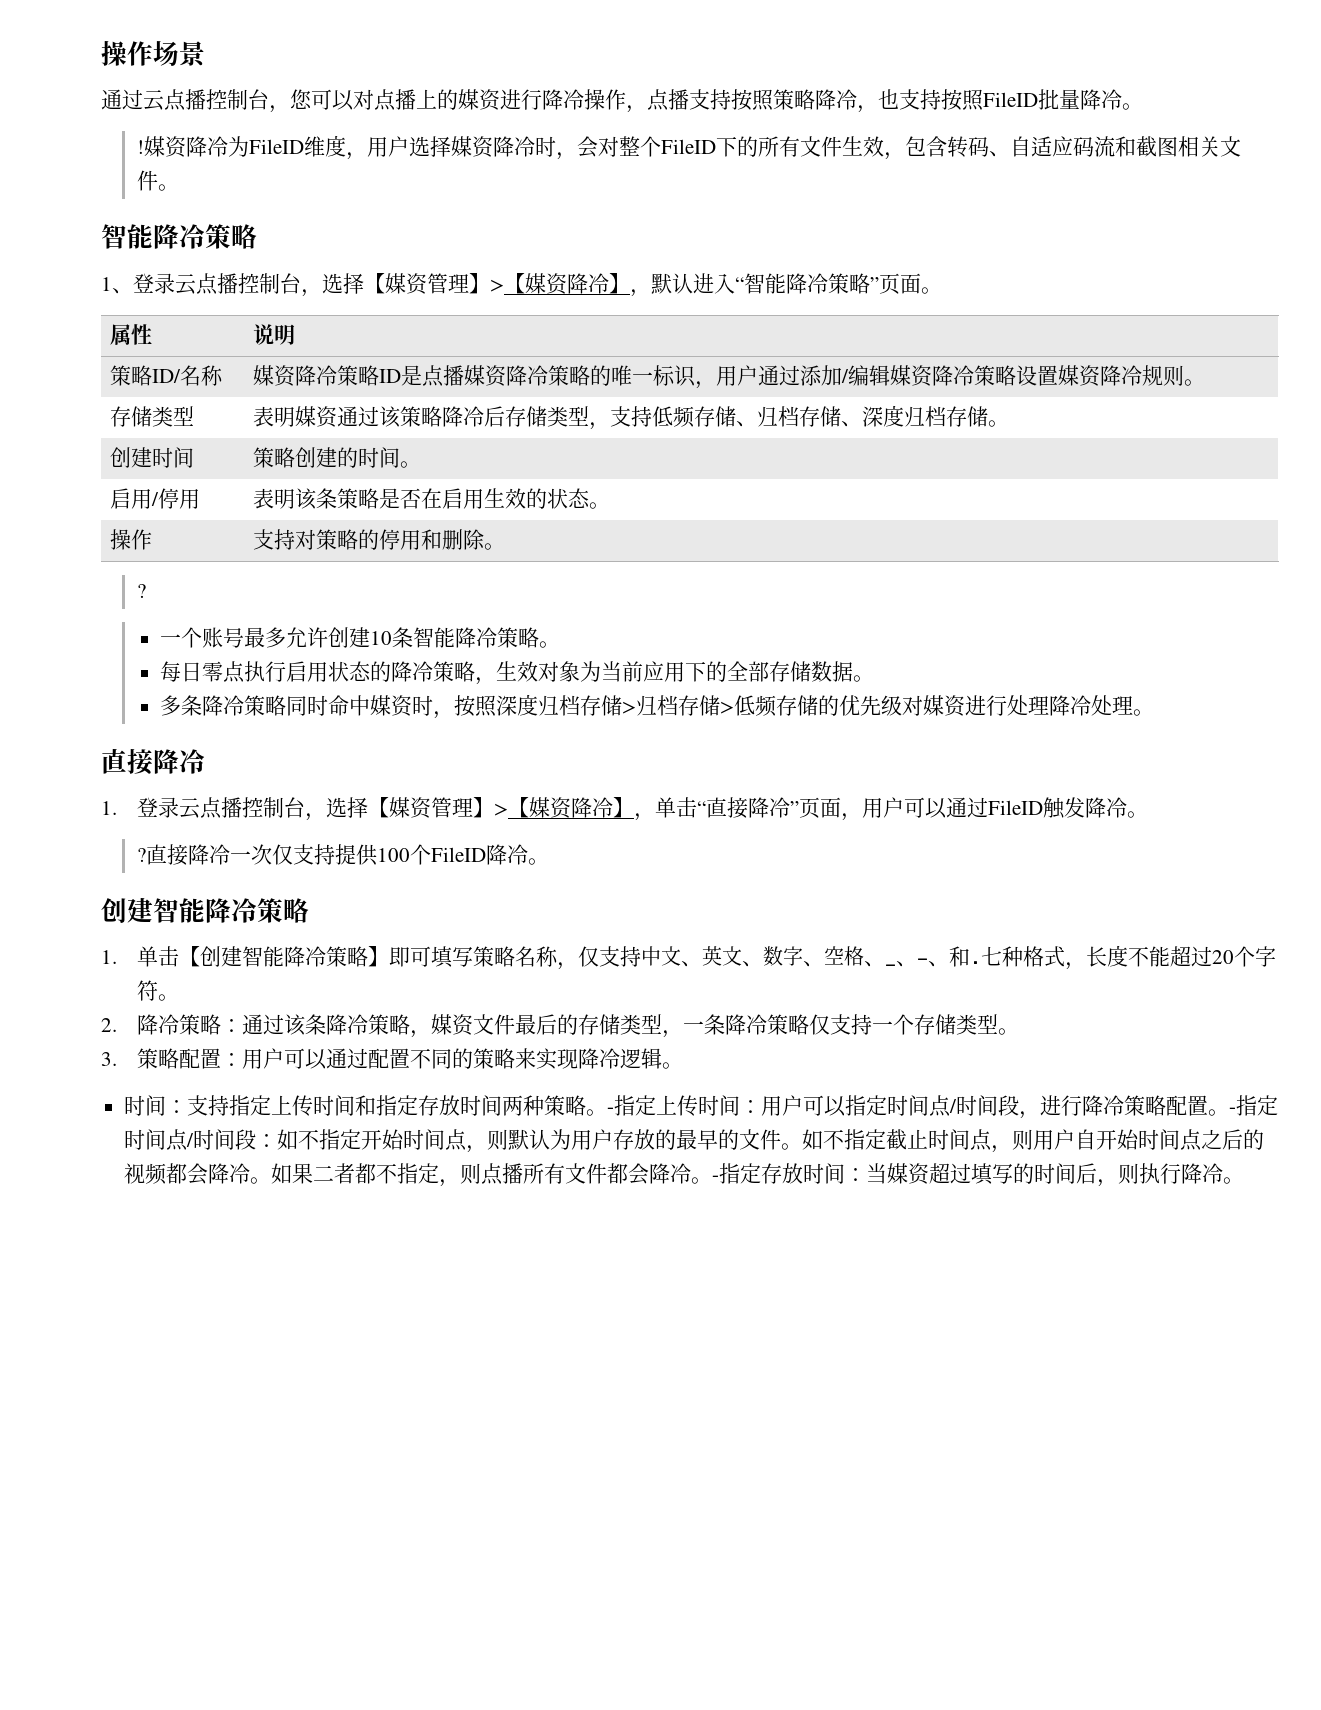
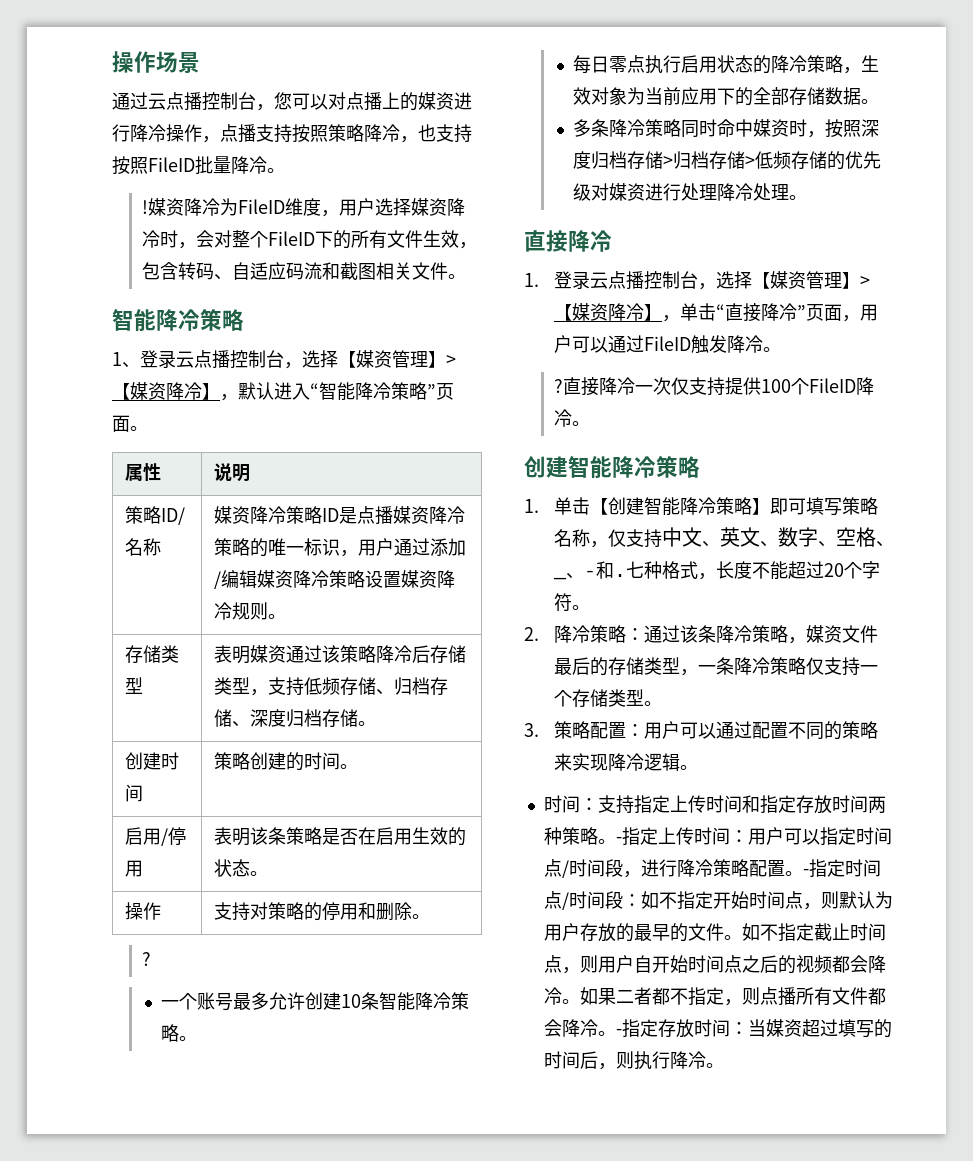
- 1.单击【创建智能降冷策略】即可填写策略名称，仅支持中文、英文、数字、空格、_、-、和.
+ 1.单击【创建智能降冷策略】即可填写策略名称，仅支持中文、英文、数字、空格、_、-和.

